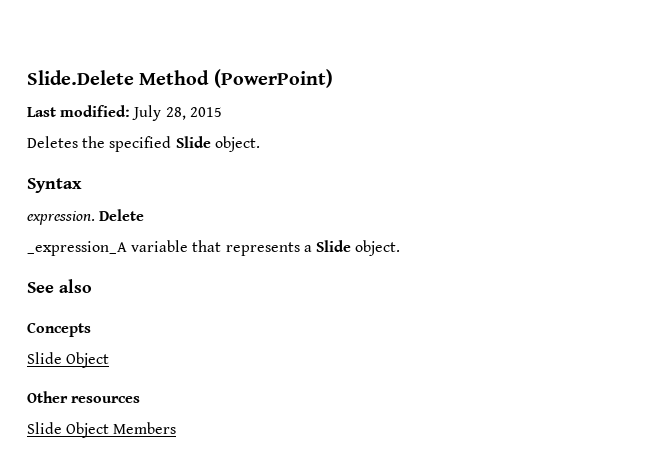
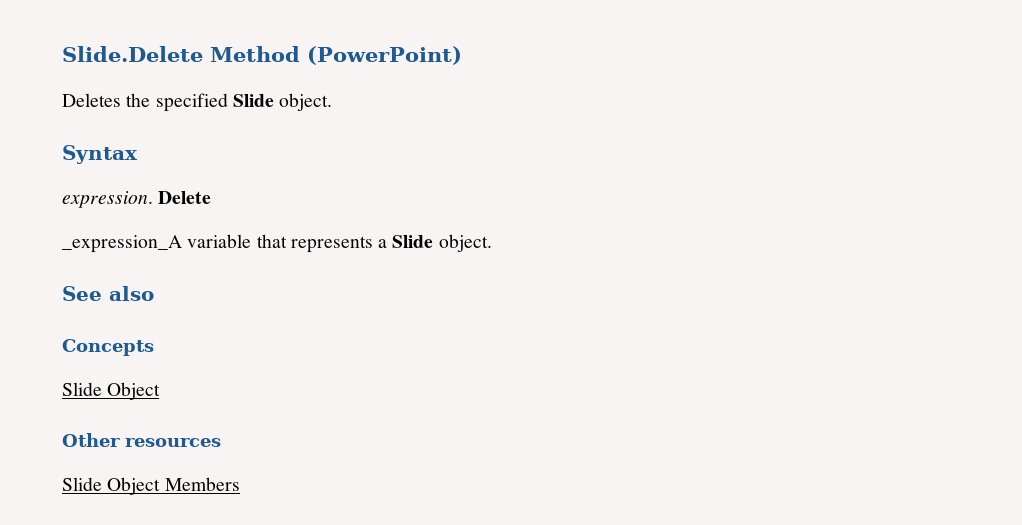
- Last modified: July 28, 2015

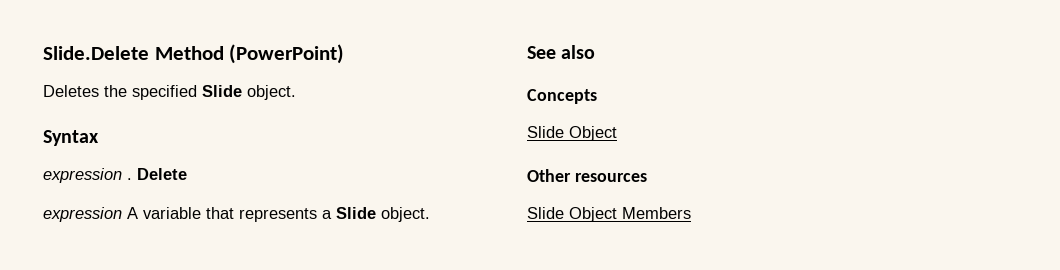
- expression.
+ expression .
- _expression_A variable that represents a Slide object.
+ expression A variable that represents a Slide object.

